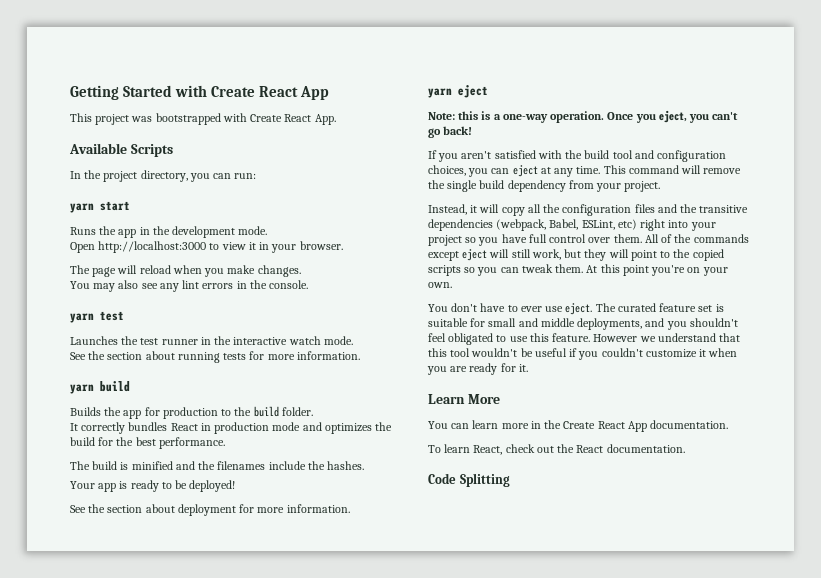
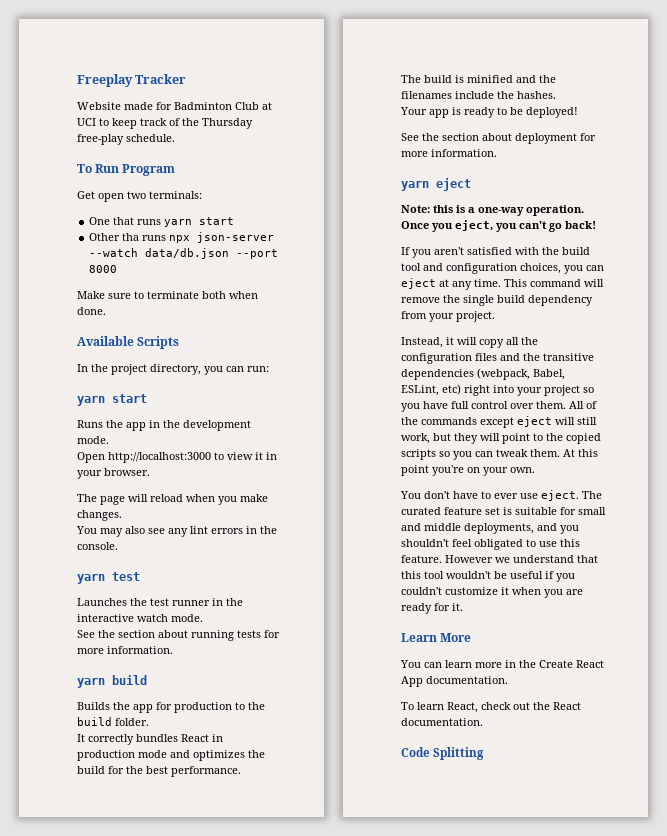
- Getting Started with Create React App
- This project was bootstrapped with Create React App.
+ Freeplay Tracker
+ Website made for Badminton Club at UCI to keep track of the Thursday free-play schedule.
+ To Run Program
+ Get open two terminals:
+ One that runs yarn start
+ Other tha runs npx json-server --watch data/db.json --port 8000
+ Make sure to terminate both when done.

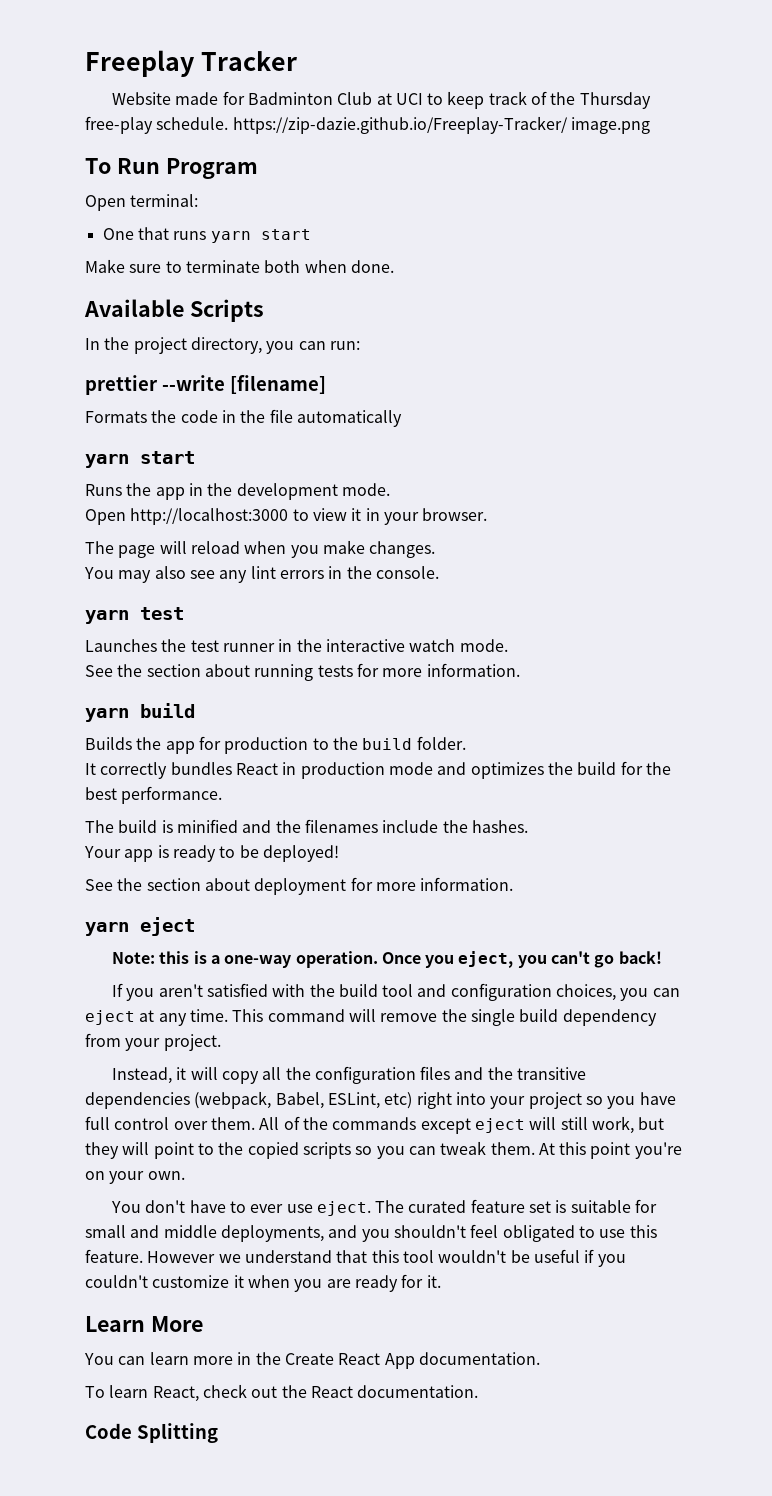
- Website made for Badminton Club at UCI to keep track of the Thursday free-play schedule.
+ Website made for Badminton Club at UCI to keep track of the Thursday free-play schedule. https://zip-dazie.github.io/Freeplay-Tracker/ image.png
- Get open two terminals:
+ Open terminal:
- Other tha runs npx json-server --watch data/db.json --port 8000
+ prettier --write [filename]
+ Formats the code in the file automatically

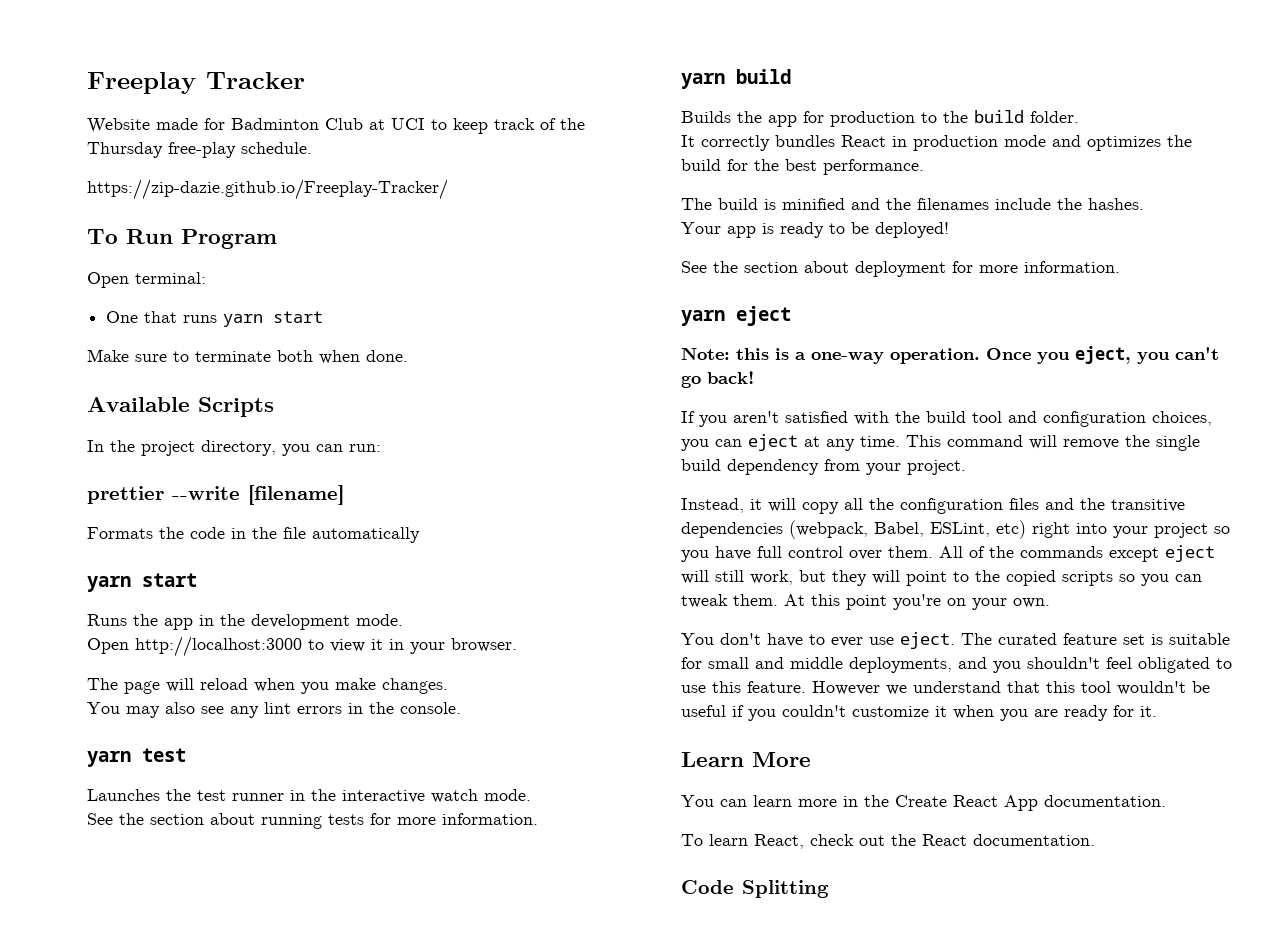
- Website made for Badminton Club at UCI to keep track of the Thursday free-play schedule. https://zip-dazie.github.io/Freeplay-Tracker/ image.png
+ Website made for Badminton Club at UCI to keep track of the Thursday free-play schedule.
+ https://zip-dazie.github.io/Freeplay-Tracker/

